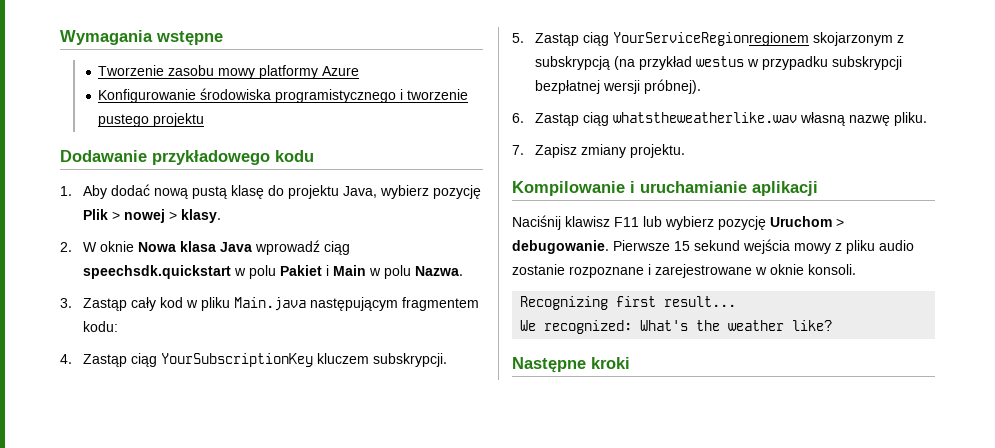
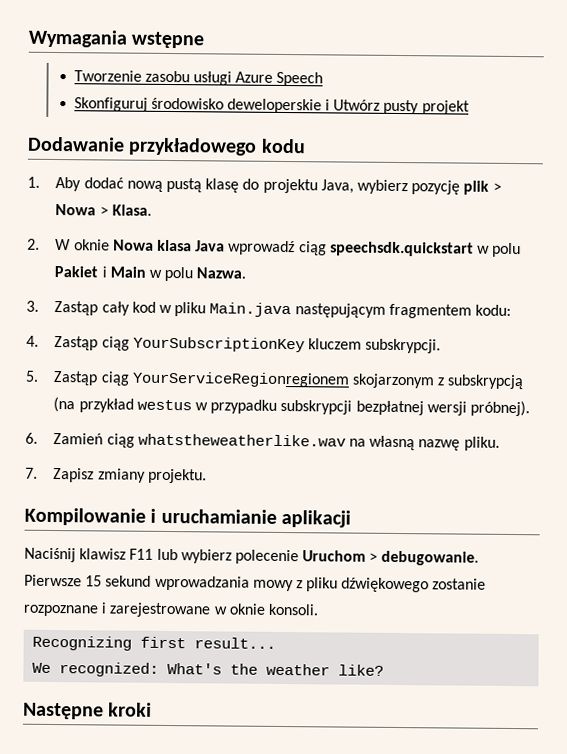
- Tworzenie zasobu mowy platformy Azure
- Konfigurowanie środowiska programistycznego i tworzenie pustego projektu
+ Tworzenie zasobu usługi Azure Speech
+ Skonfiguruj środowisko deweloperskie i Utwórz pusty projekt
- 1. Aby dodać nową pustą klasę do projektu Java, wybierz pozycję Plik > nowej > klasy.
+ 1. Aby dodać nową pustą klasę do projektu Java, wybierz pozycję plik > Nowa > Klasa.
- 6. Zastąp ciąg whatstheweatherlike.wav własną nazwę pliku.
+ 6. Zamień ciąg whatstheweatherlike.wav na własną nazwę pliku.
- Naciśnij klawisz F11 lub wybierz pozycję Uruchom > debugowanie.
+ Naciśnij klawisz F11 lub wybierz polecenie Uruchom > debugowanie.
- Pierwsze 15 sekund wejścia mowy z pliku audio zostanie rozpoznane i zarejestrowane w oknie konsoli.
+ Pierwsze 15 sekund wprowadzania mowy z pliku dźwiękowego zostanie rozpoznane i zarejestrowane w oknie konsoli.

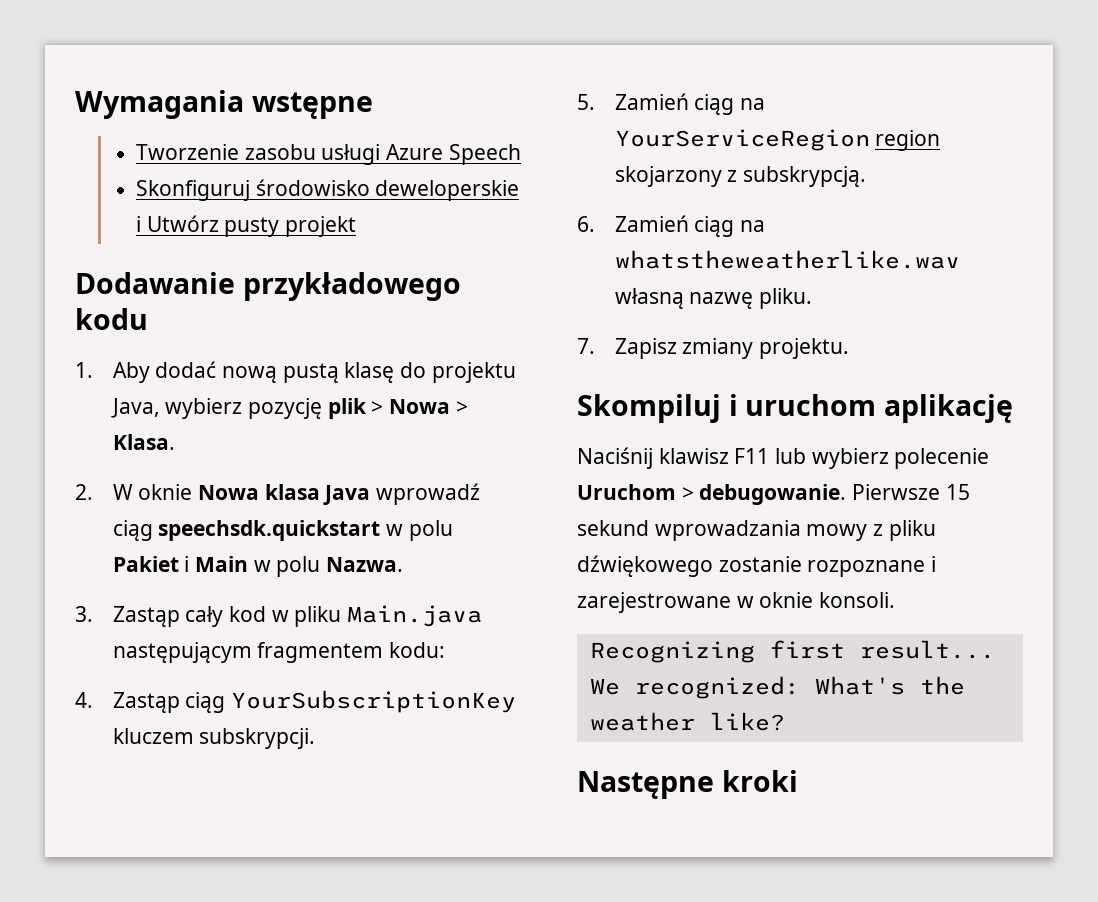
- 5. Zastąp ciąg YourServiceRegionregionem skojarzonym z subskrypcją (na przykład westus w przypadku subskrypcji bezpłatnej wersji próbnej).
+ 5. Zamień ciąg na YourServiceRegion region skojarzony z subskrypcją.
- 6. Zamień ciąg whatstheweatherlike.wav na własną nazwę pliku.
+ 6. Zamień ciąg na whatstheweatherlike.wav własną nazwę pliku.
- Kompilowanie i uruchamianie aplikacji
+ Skompiluj i uruchom aplikację

